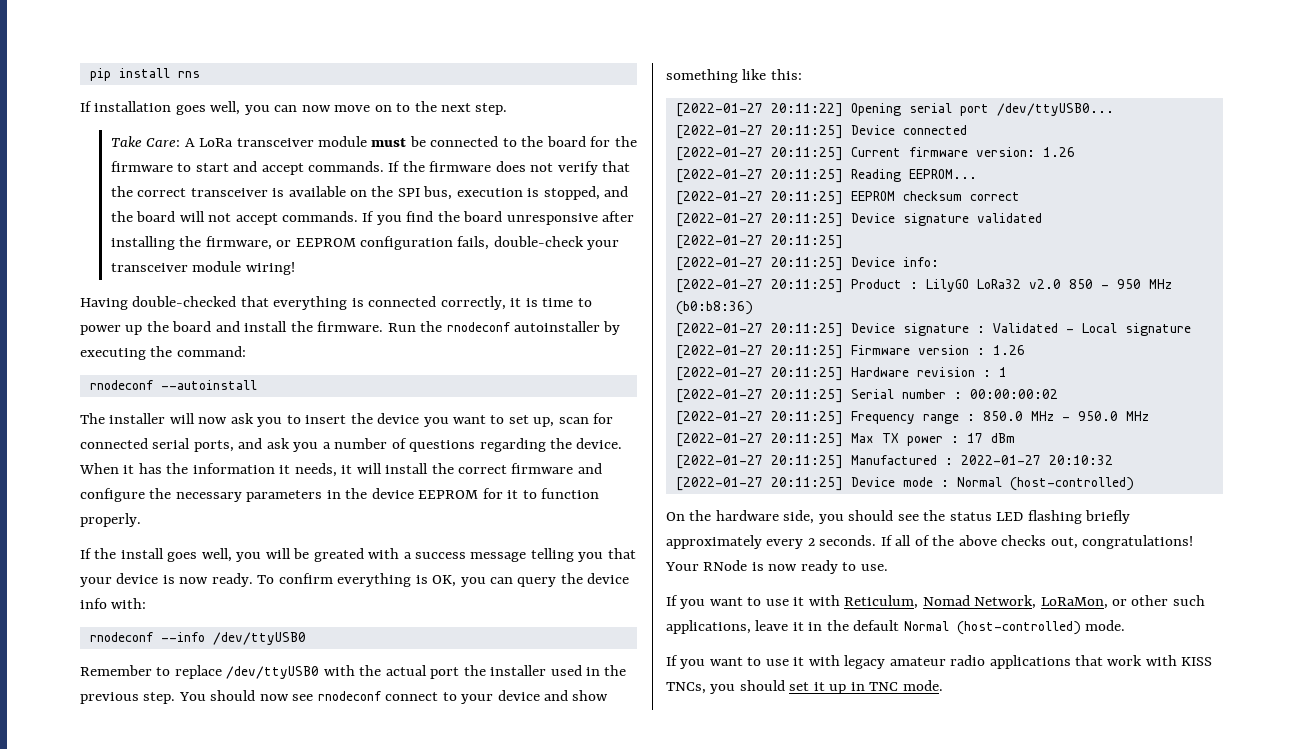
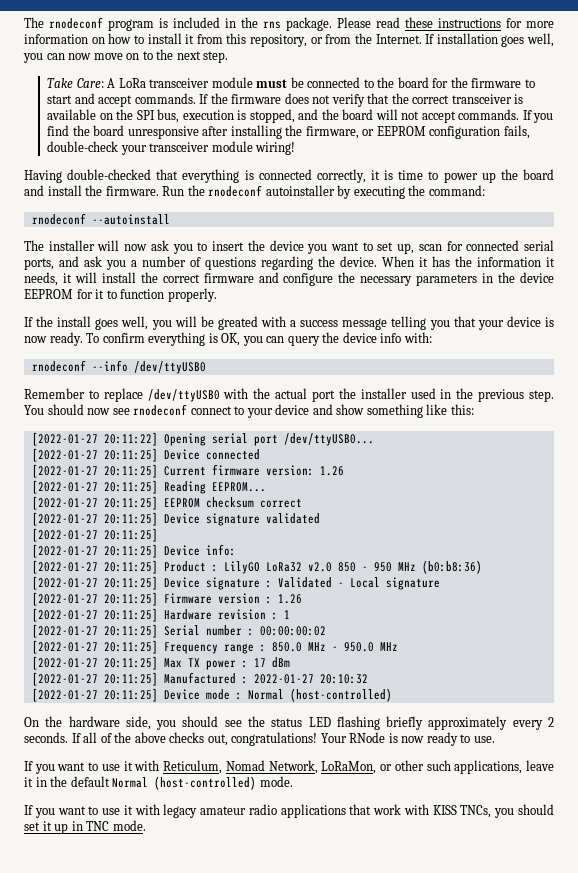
- pip install rns
- If installation goes well, you can now move on to the next step.
+ The rnodeconf program is included in the rns package. Please read these instructions for more information on how to install it from this repository, or from the Internet. If installation goes well, you can now move on to the next step.

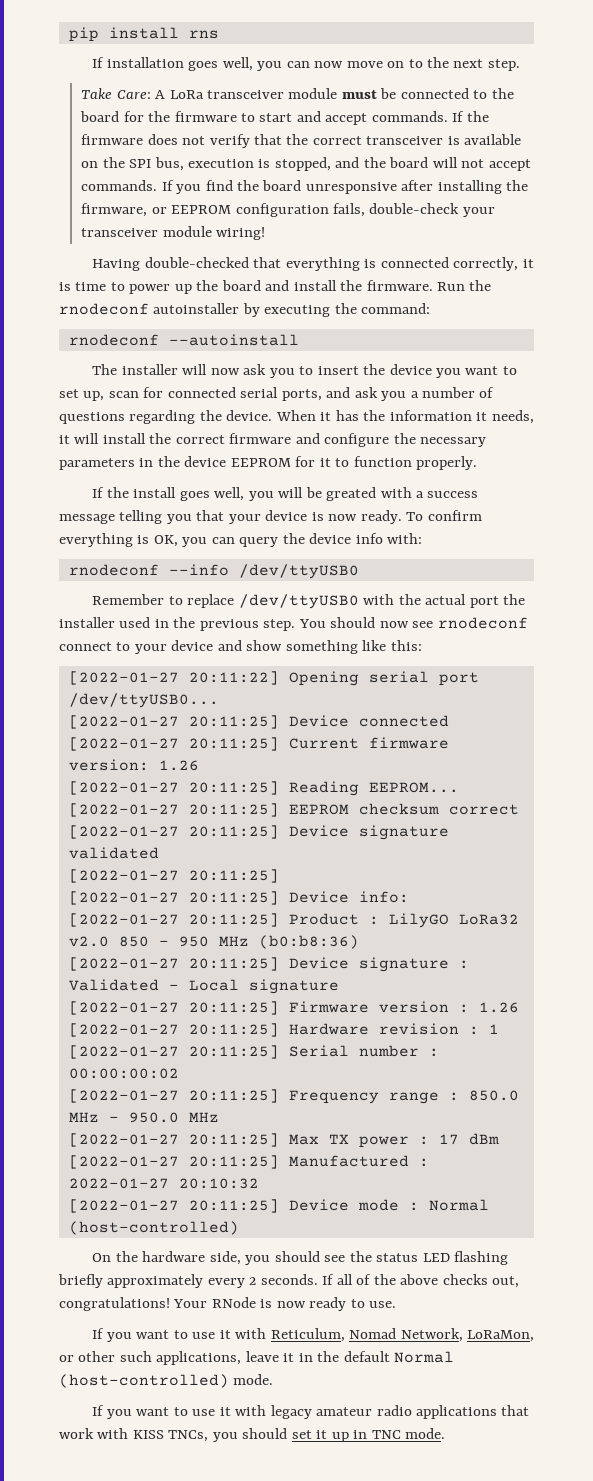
- The rnodeconf program is included in the rns package. Please read these instructions for more information on how to install it from this repository, or from the Internet. If installation goes well, you can now move on to the next step.
+ pip install rns
+ If installation goes well, you can now move on to the next step.

